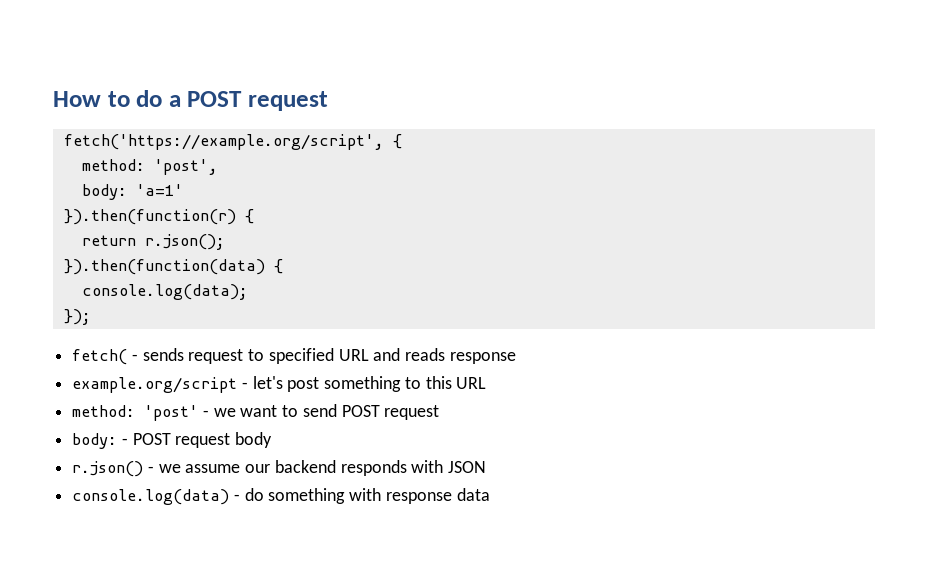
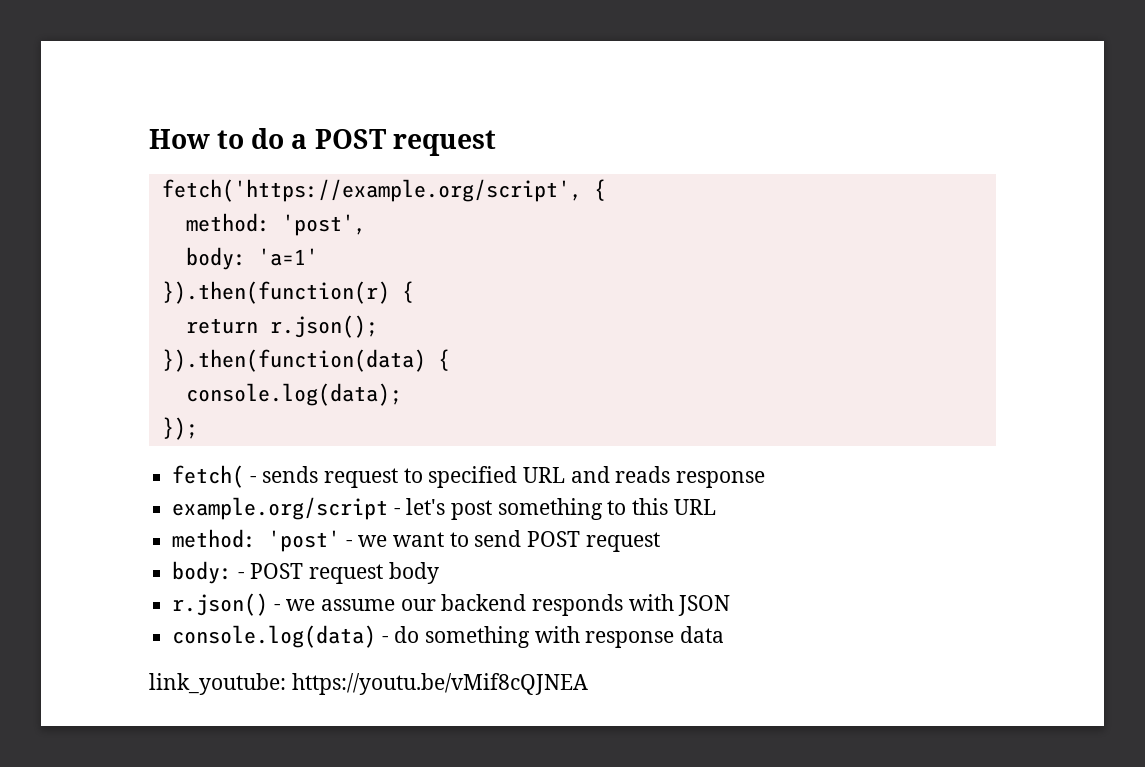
+ link_youtube: https://youtu.be/vMif8cQJNEA

